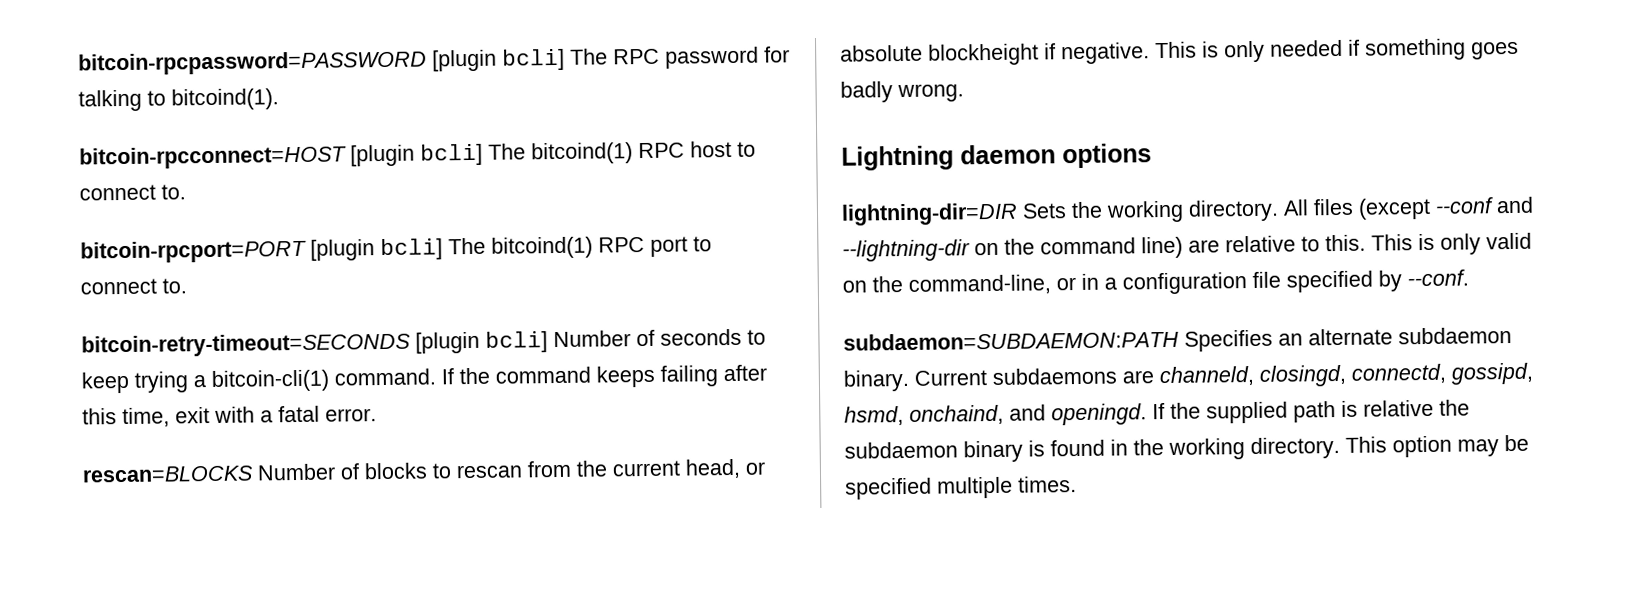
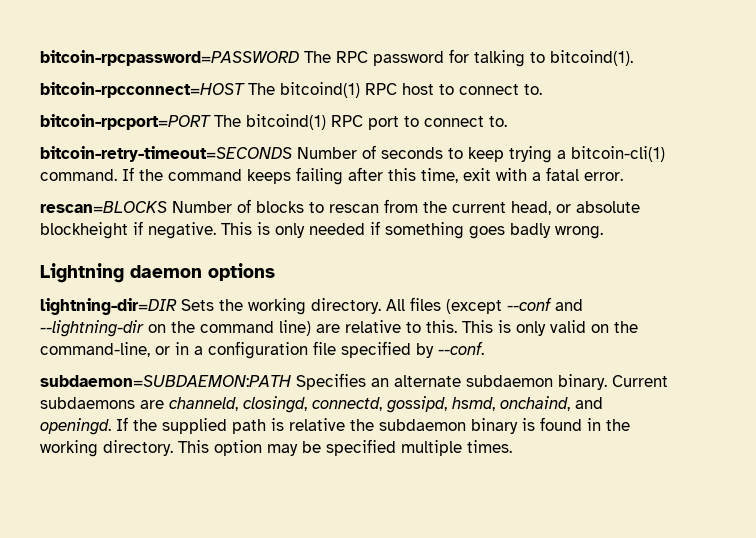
- bitcoin-rpcpassword=PASSWORD [plugin bcli] The RPC password for talking to bitcoind(1).
+ bitcoin-rpcpassword=PASSWORD The RPC password for talking to bitcoind(1).
- bitcoin-rpcconnect=HOST [plugin bcli] The bitcoind(1) RPC host to connect to.
+ bitcoin-rpcconnect=HOST The bitcoind(1) RPC host to connect to.
- bitcoin-rpcport=PORT [plugin bcli] The bitcoind(1) RPC port to connect to.
+ bitcoin-rpcport=PORT The bitcoind(1) RPC port to connect to.
- bitcoin-retry-timeout=SECONDS [plugin bcli] Number of seconds to keep trying a bitcoin-cli(1) command.
+ bitcoin-retry-timeout=SECONDS Number of seconds to keep trying a bitcoin-cli(1) command.

